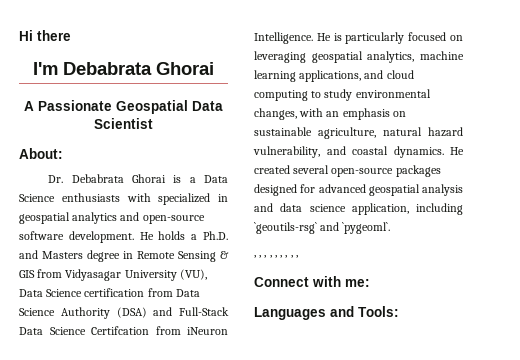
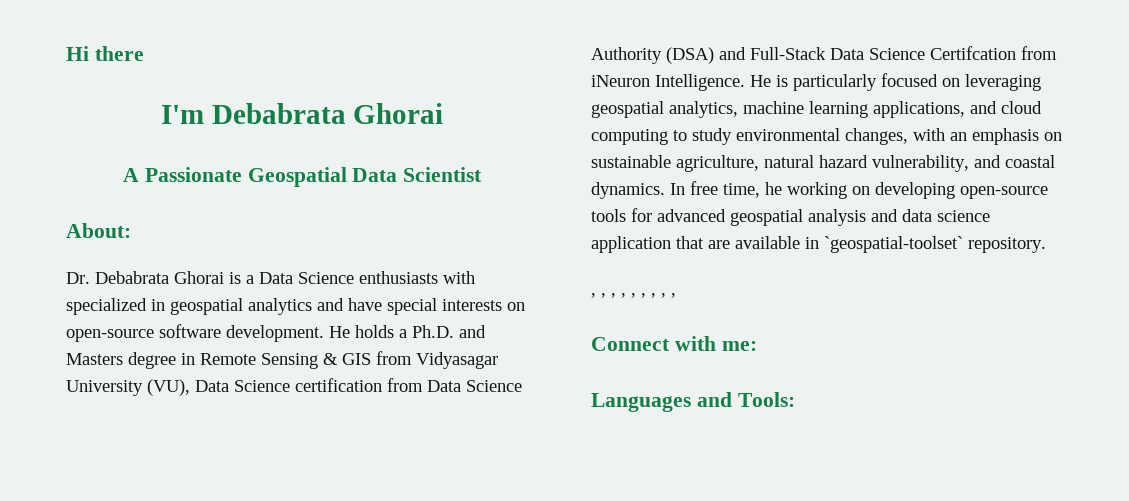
- Dr. Debabrata Ghorai is a Data Science enthusiasts with specialized in geospatial analytics and open-source software development.
+ Dr. Debabrata Ghorai is a Data Science enthusiasts with specialized in geospatial analytics and have special interests on open-source software development.
- He created several open-source packages designed for advanced geospatial analysis and data science application, including `geoutils-rsg` and `pygeoml`.
+ In free time, he working on developing open-source tools for advanced geospatial analysis and data science application that are available in `geospatial-toolset` repository.

